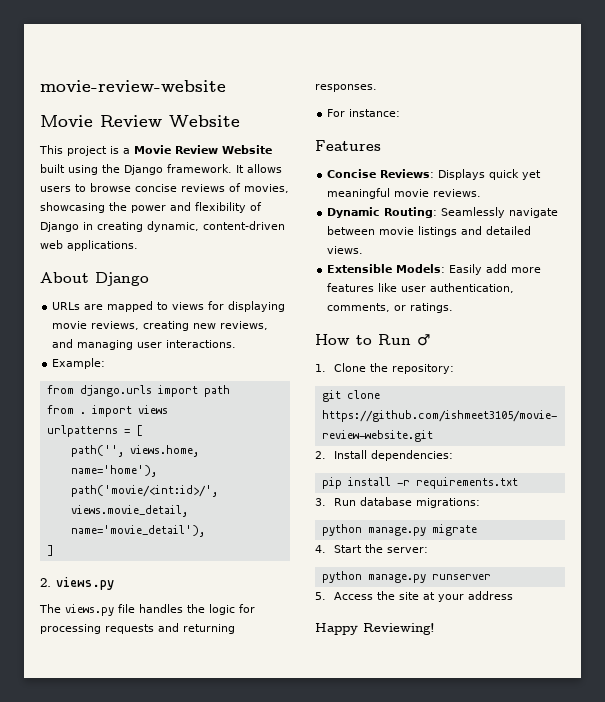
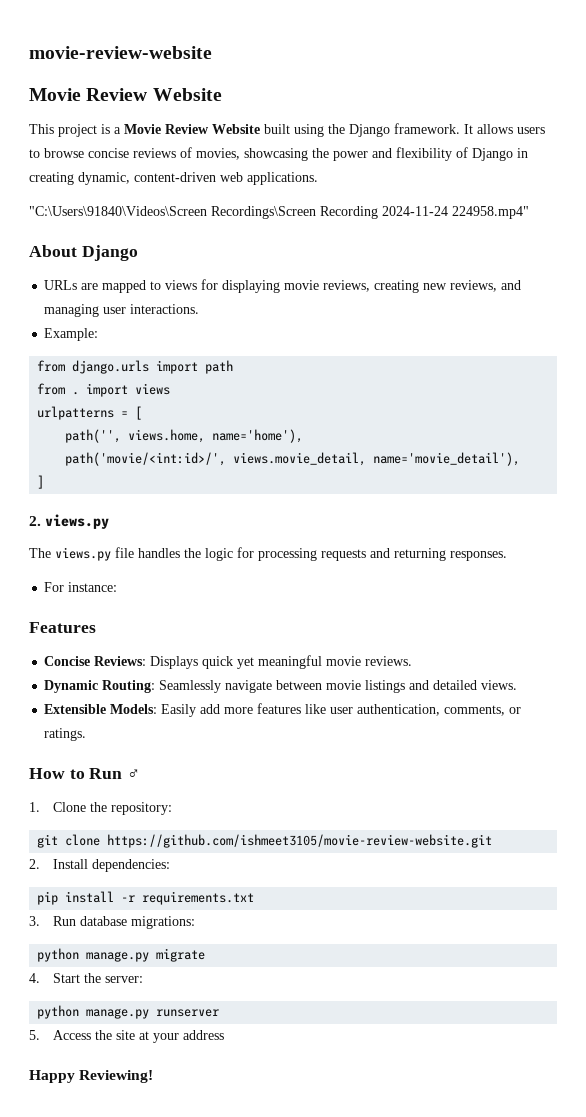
+ "C:\Users\91840\Videos\Screen Recordings\Screen Recording 2024-11-24 224958.mp4"

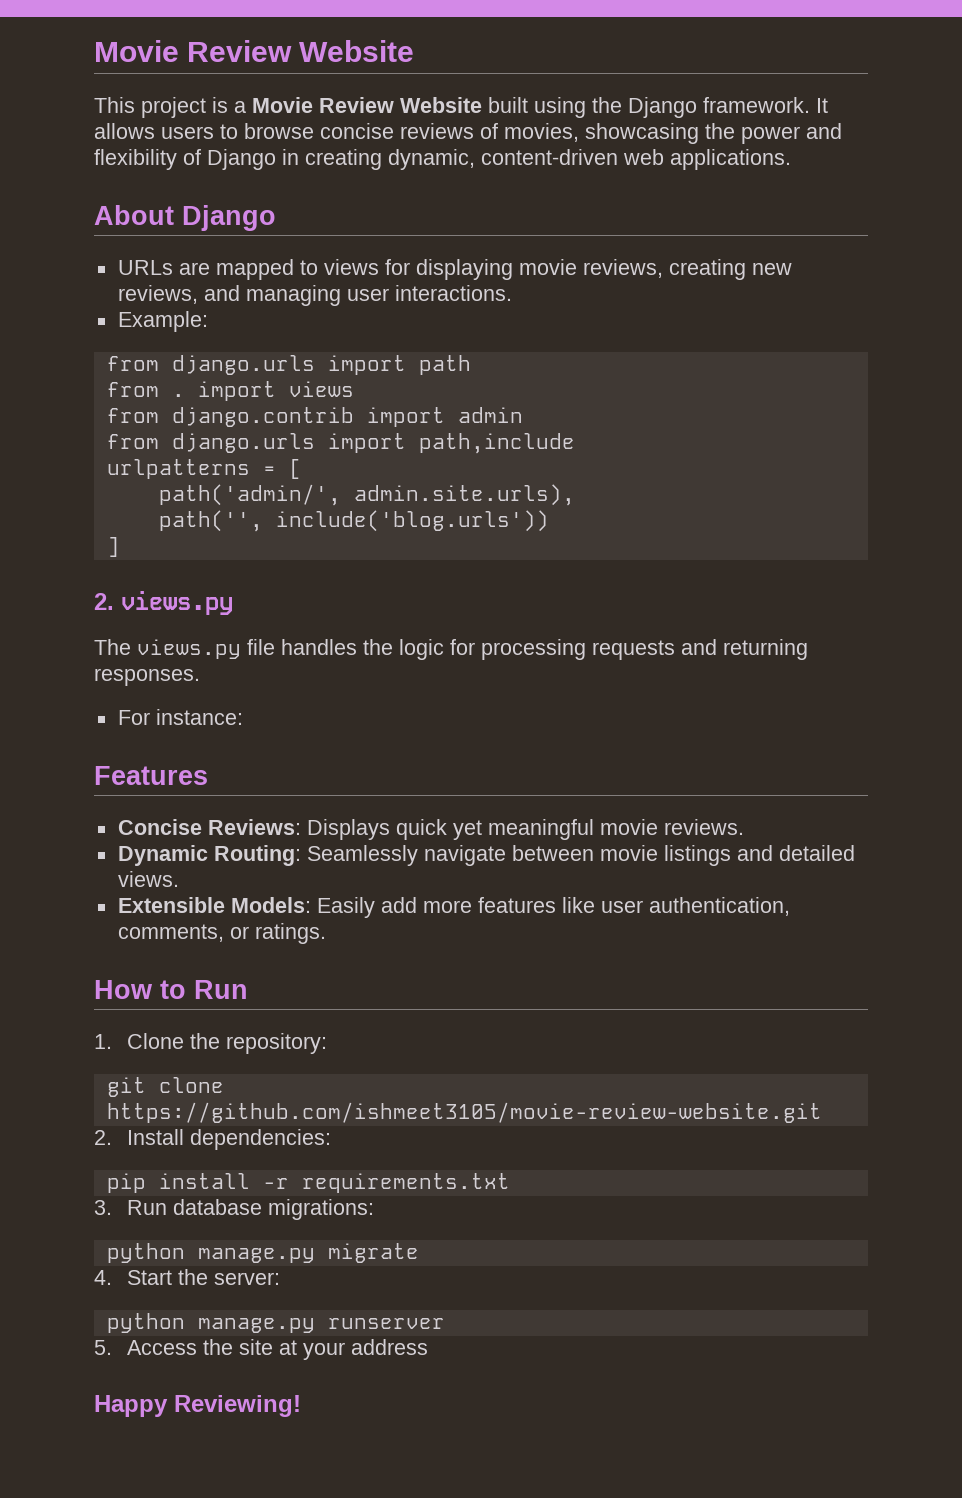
- movie-review-website
- "C:\Users\91840\Videos\Screen Recordings\Screen Recording 2024-11-24 224958.mp4"
+ from django.contrib import admin
+ from django.urls import path,include
+ path('admin/', admin.site.urls),
- path('', views.home, name='home'),
- path('movie/<int:id>/', views.movie_detail, name='movie_detail'),
+ path('', include('blog.urls'))
- How to Run ♂
+ How to Run

